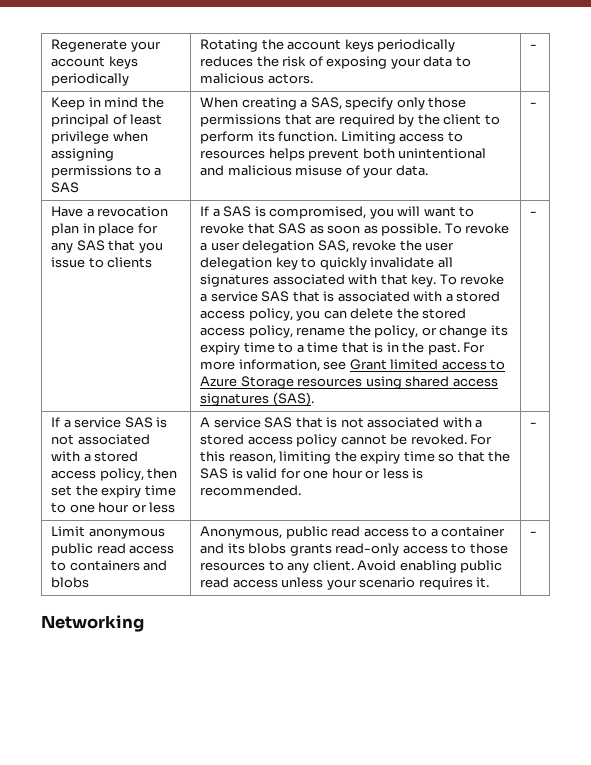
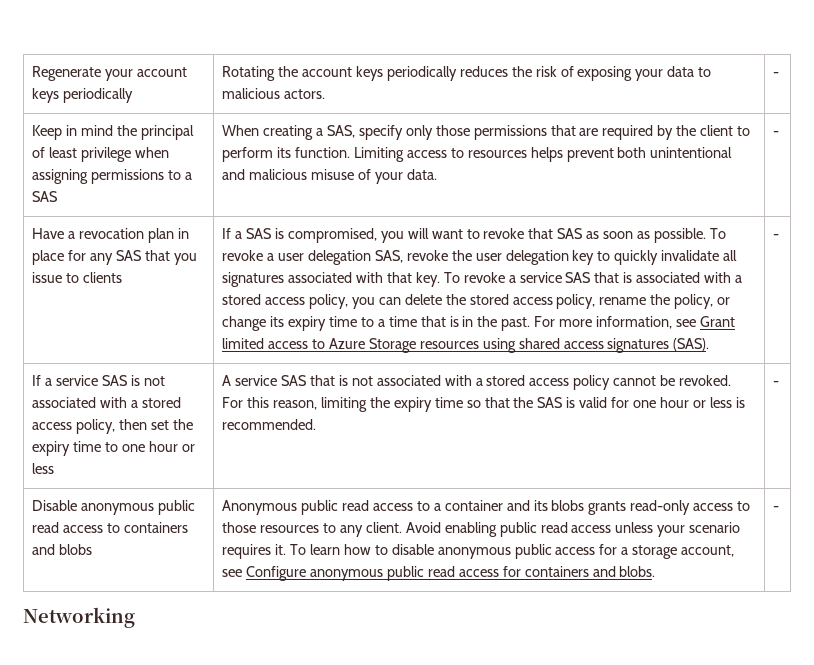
- Limit anonymous public read access to containers and blobs
+ Disable anonymous public read access to containers and blobs
- Anonymous, public read access to a container and its blobs grants read-only access to those resources to any client.
+ Anonymous public read access to a container and its blobs grants read-only access to those resources to any client.
+ To learn how to disable anonymous public access for a storage account, see Configure anonymous public read access for containers and blobs.

